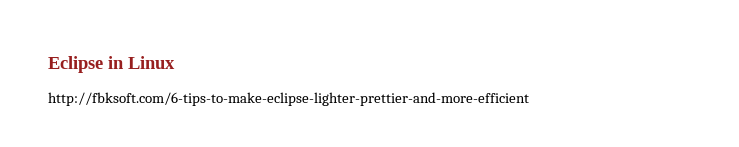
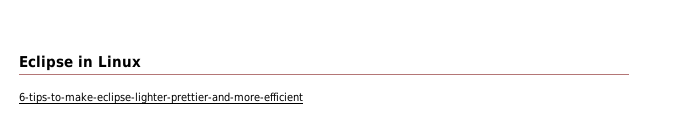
- http://fbksoft.com/6-tips-to-make-eclipse-lighter-prettier-and-more-efficient
+ 6-tips-to-make-eclipse-lighter-prettier-and-more-efficient

